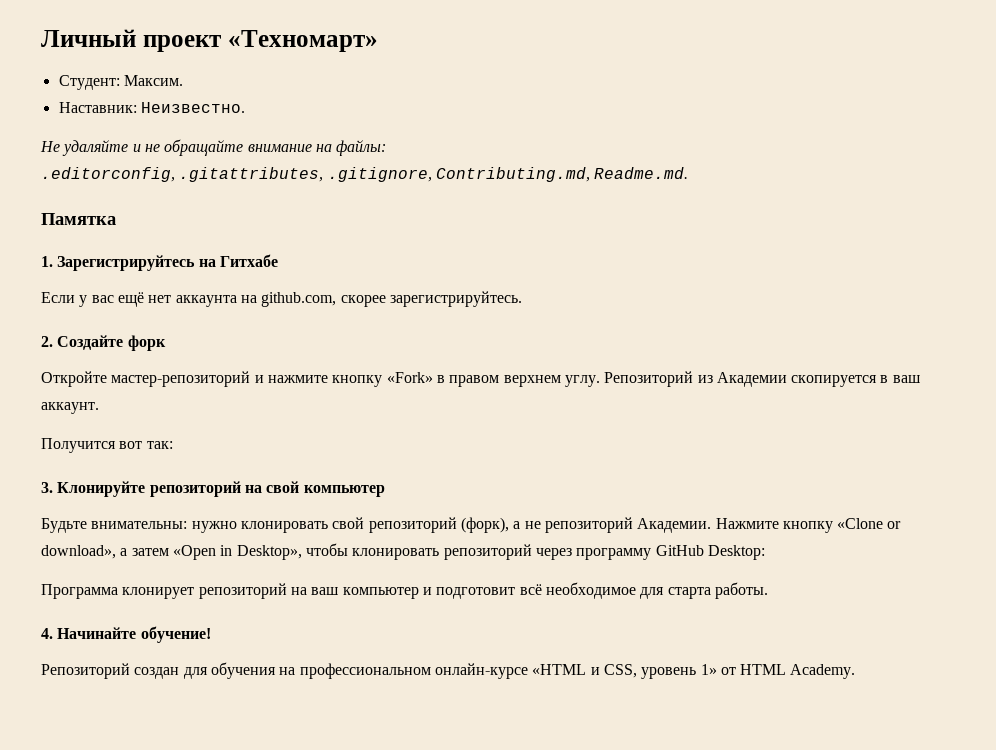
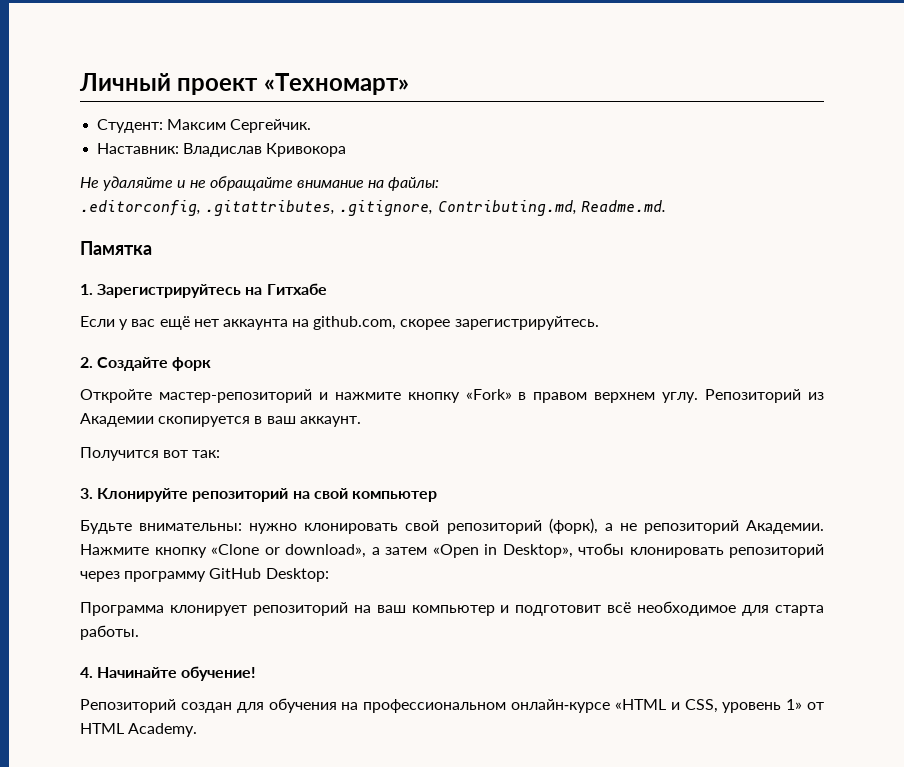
- Студент: Максим.
+ Студент: Максим Сергейчик.
- Наставник: Неизвестно.
+ Наставник: Владислав Кривокора

